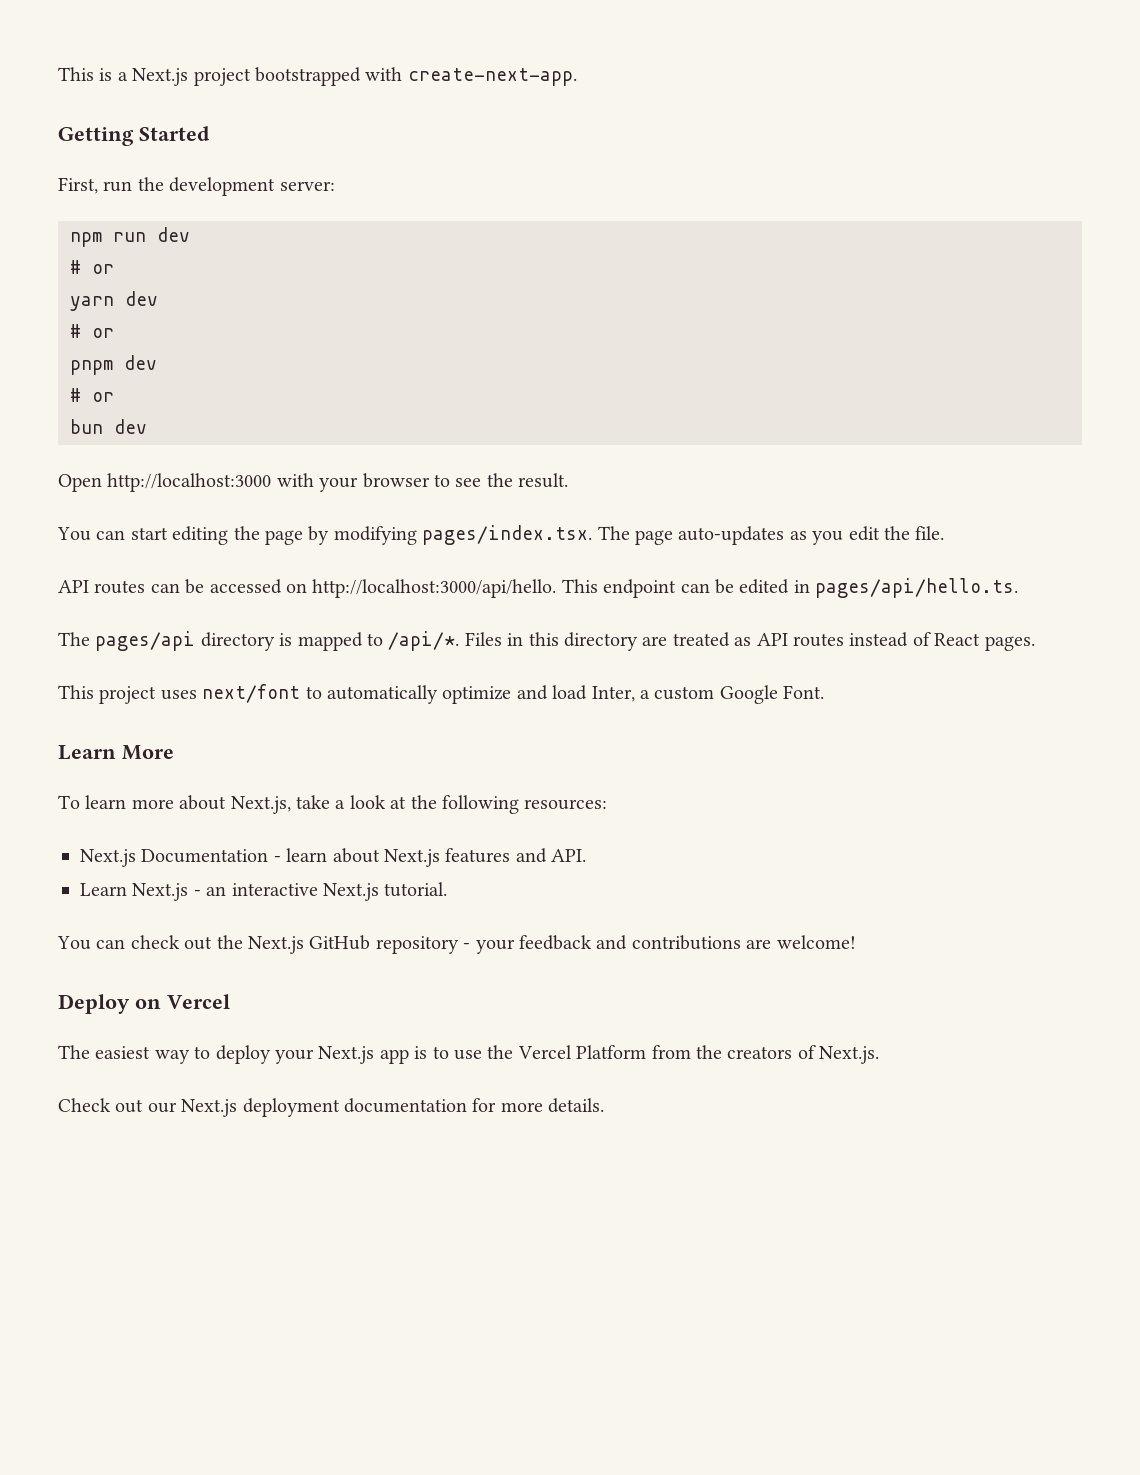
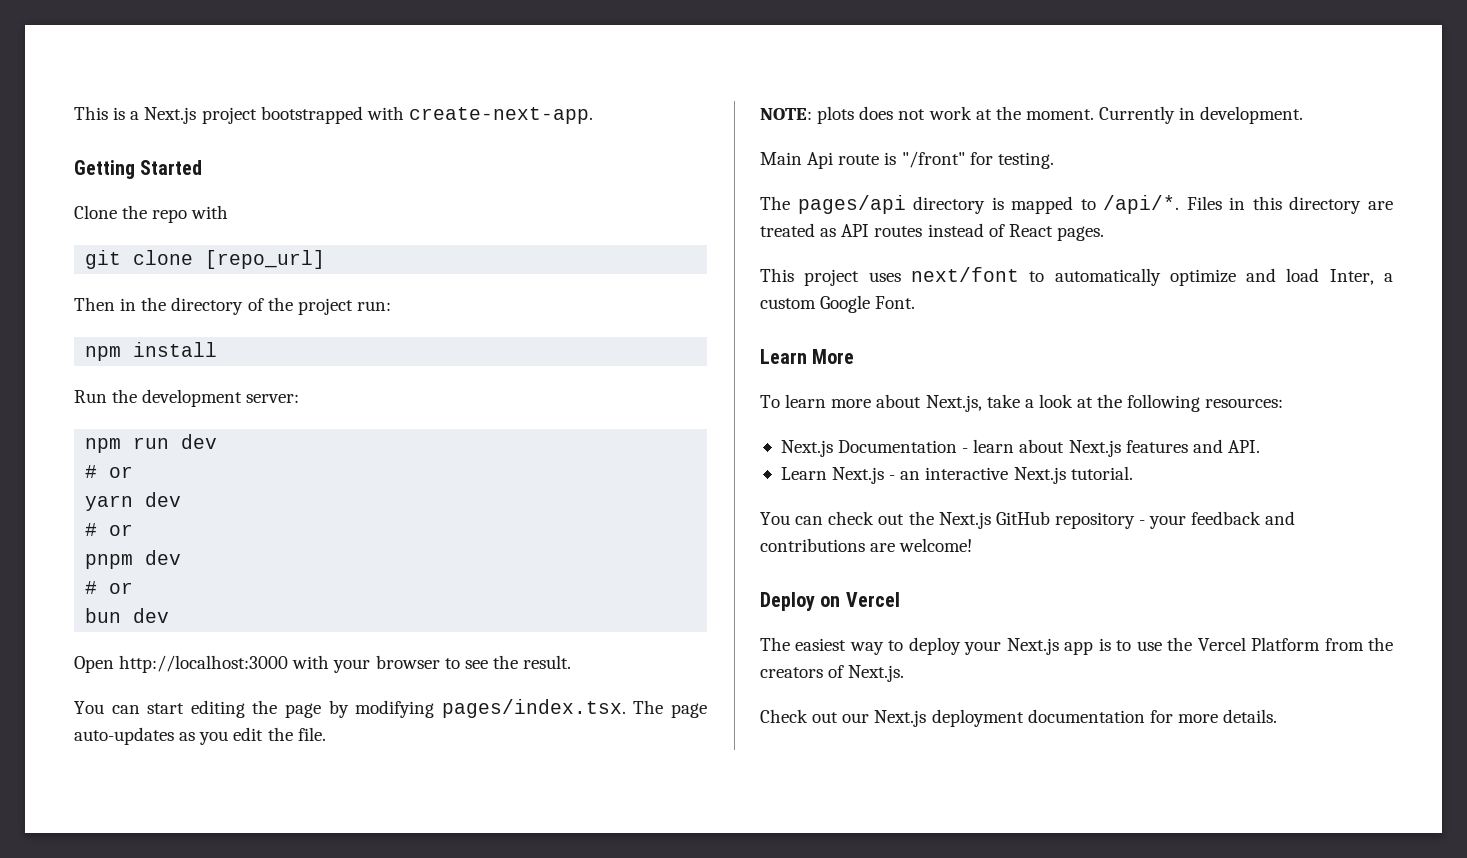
- First, run the development server:
+ Clone the repo with
+ git clone [repo_url]
+ Then in the directory of the project run:
+ npm install
+ Run the development server:
- API routes can be accessed on http://localhost:3000/api/hello. This endpoint can be edited in pages/api/hello.ts.
+ NOTE: plots does not work at the moment. Currently in development.
+ Main Api route is "/front" for testing.

